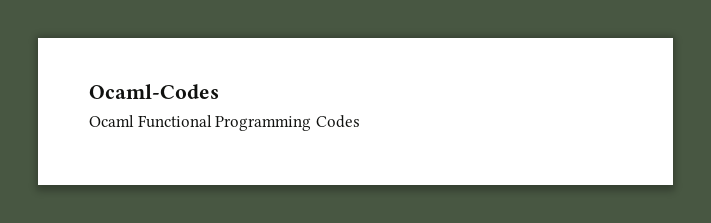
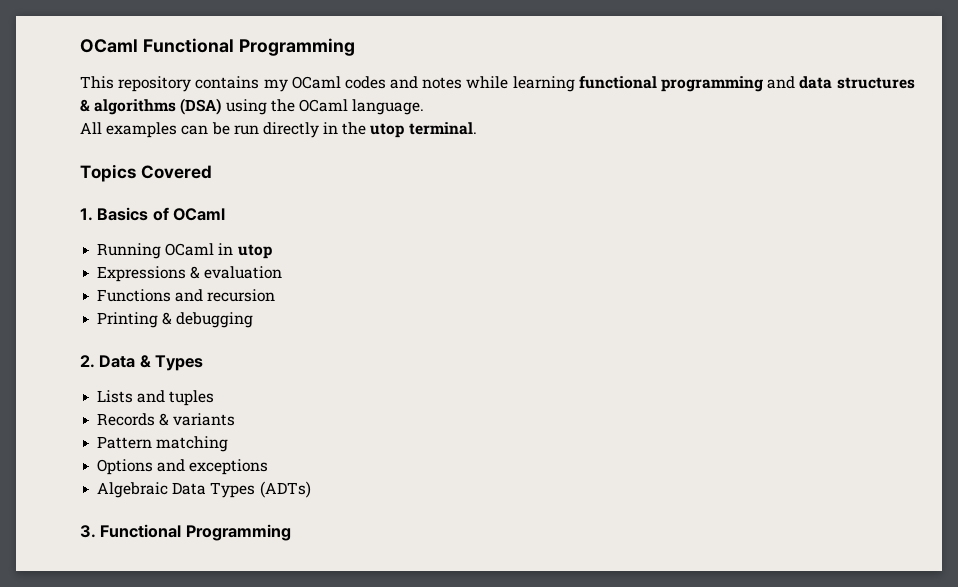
- Ocaml-Codes
- Ocaml Functional Programming Codes
+ OCaml Functional Programming
+ This repository contains my OCaml codes and notes while learning functional programming and data structures & algorithms (DSA) using the OCaml language.
+ All examples can be run directly in the utop terminal.
+ Topics Covered
+ 1. Basics of OCaml
+ Running OCaml in utop
+ Expressions & evaluation
+ Functions and recursion
+ Printing & debugging
+ 2. Data & Types
+ Lists and tuples
+ Records & variants
+ Pattern matching
+ Options and exceptions
+ Algebraic Data Types (ADTs)
+ 3. Functional Programming

